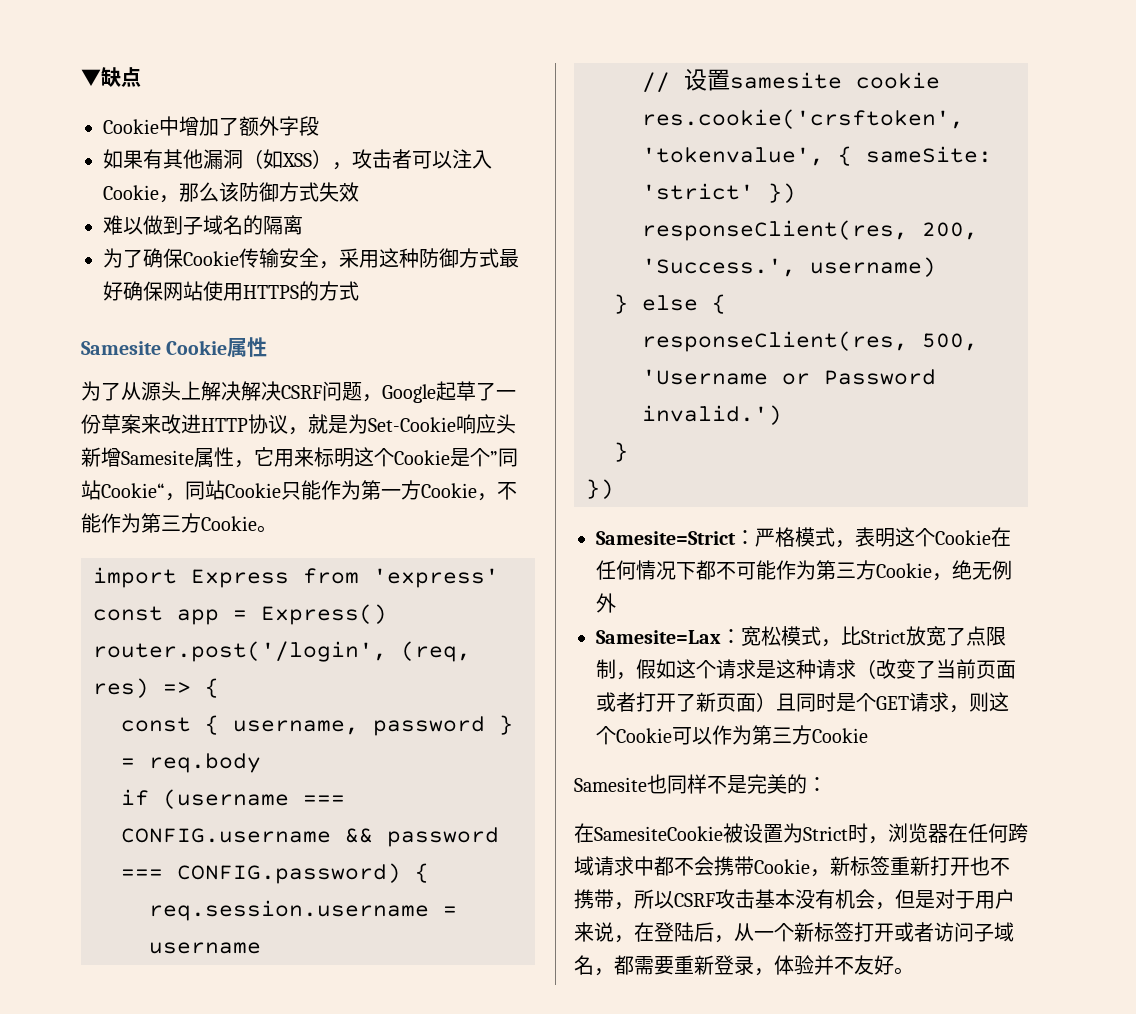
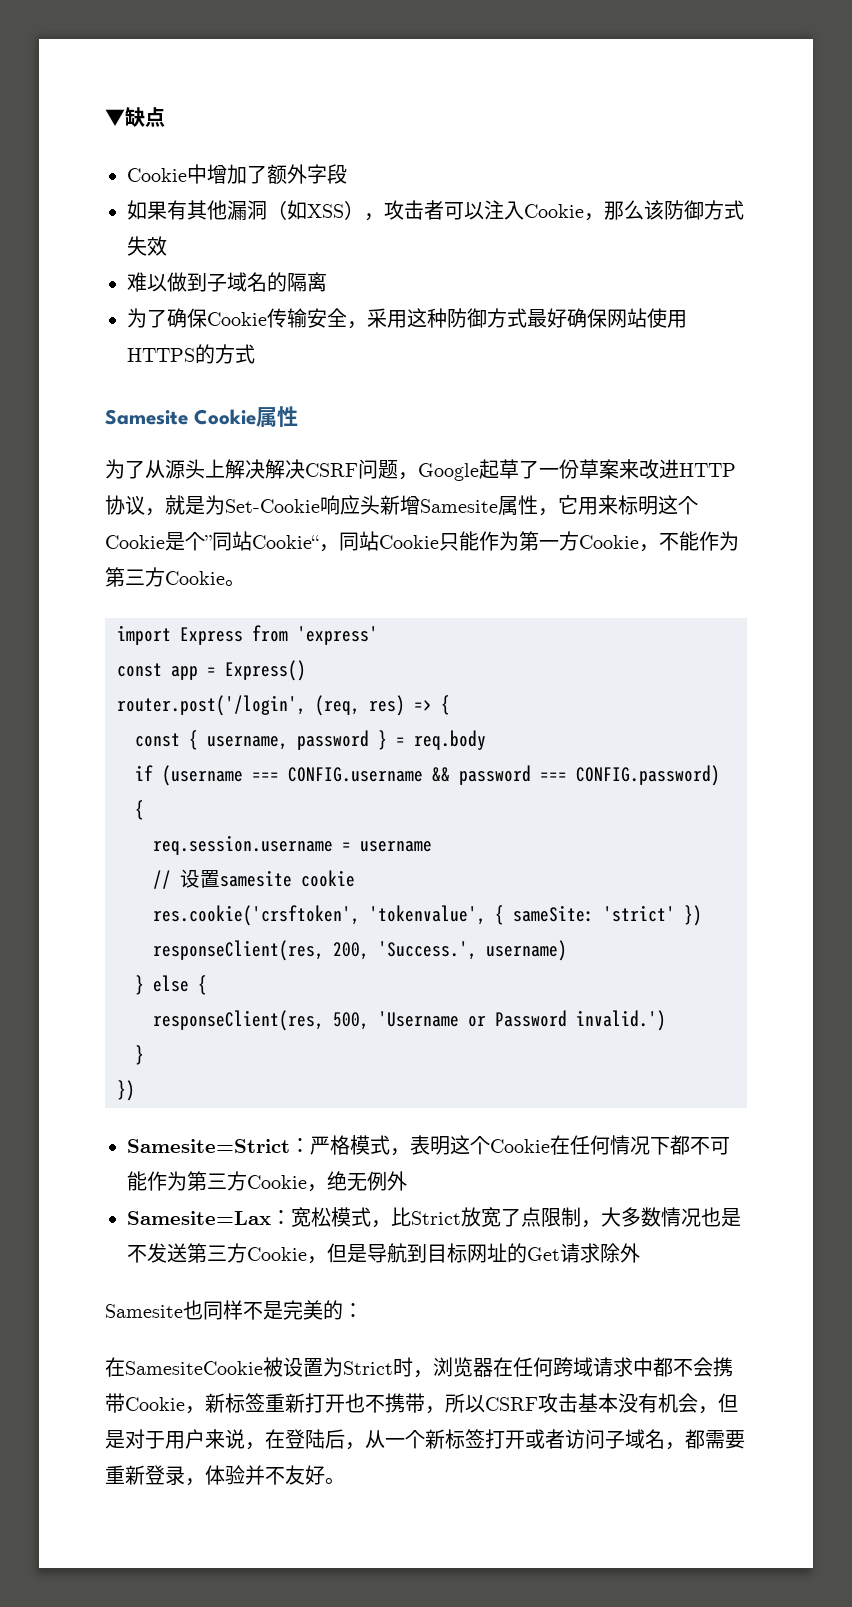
- Samesite=Lax：宽松模式，比Strict放宽了点限制，假如这个请求是这种请求（改变了当前页面或者打开了新页面）且同时是个GET请求，则这个Cookie可以作为第三方Cookie
+ Samesite=Lax：宽松模式，比Strict放宽了点限制，大多数情况也是不发送第三方Cookie，但是导航到目标网址的Get请求除外

